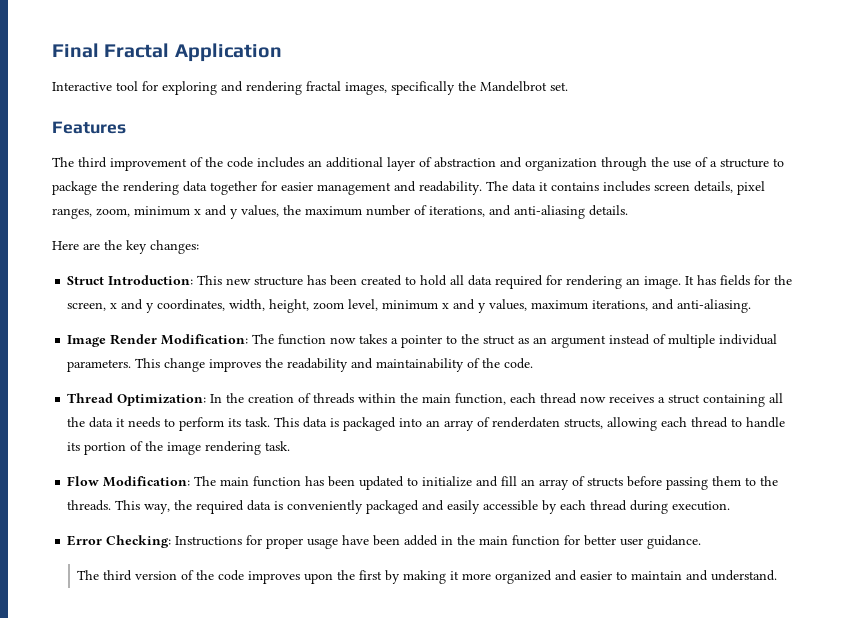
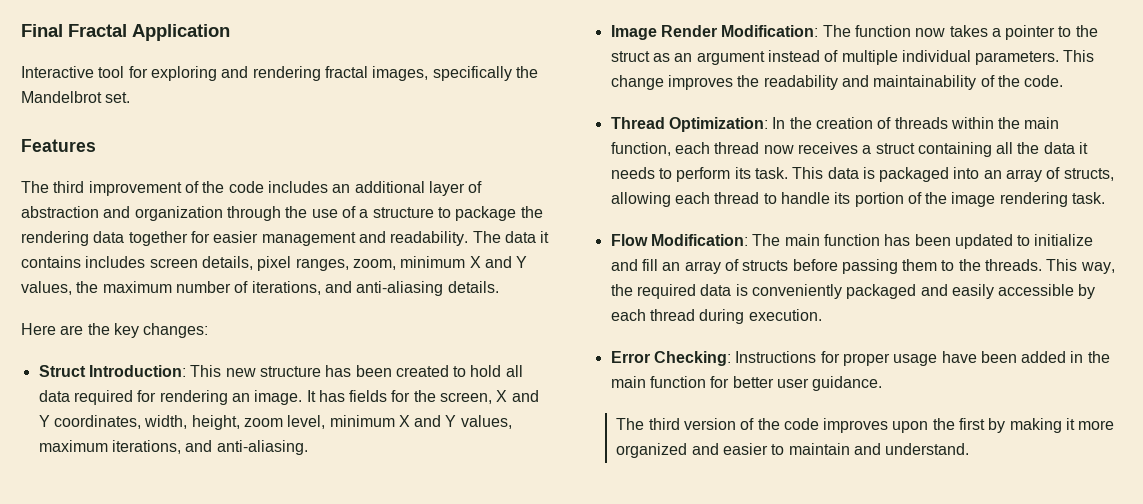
- The data it contains includes screen details, pixel ranges, zoom, minimum x and y values, the maximum number of iterations, and anti-aliasing details.
+ The data it contains includes screen details, pixel ranges, zoom, minimum X and Y values, the maximum number of iterations, and anti-aliasing details.
- It has fields for the screen, x and y coordinates, width, height, zoom level, minimum x and y values, maximum iterations, and anti-aliasing.
+ It has fields for the screen, X and Y coordinates, width, height, zoom level, minimum X and Y values, maximum iterations, and anti-aliasing.
- This data is packaged into an array of renderdaten structs, allowing each thread to handle its portion of the image rendering task.
+ This data is packaged into an array of structs, allowing each thread to handle its portion of the image rendering task.

